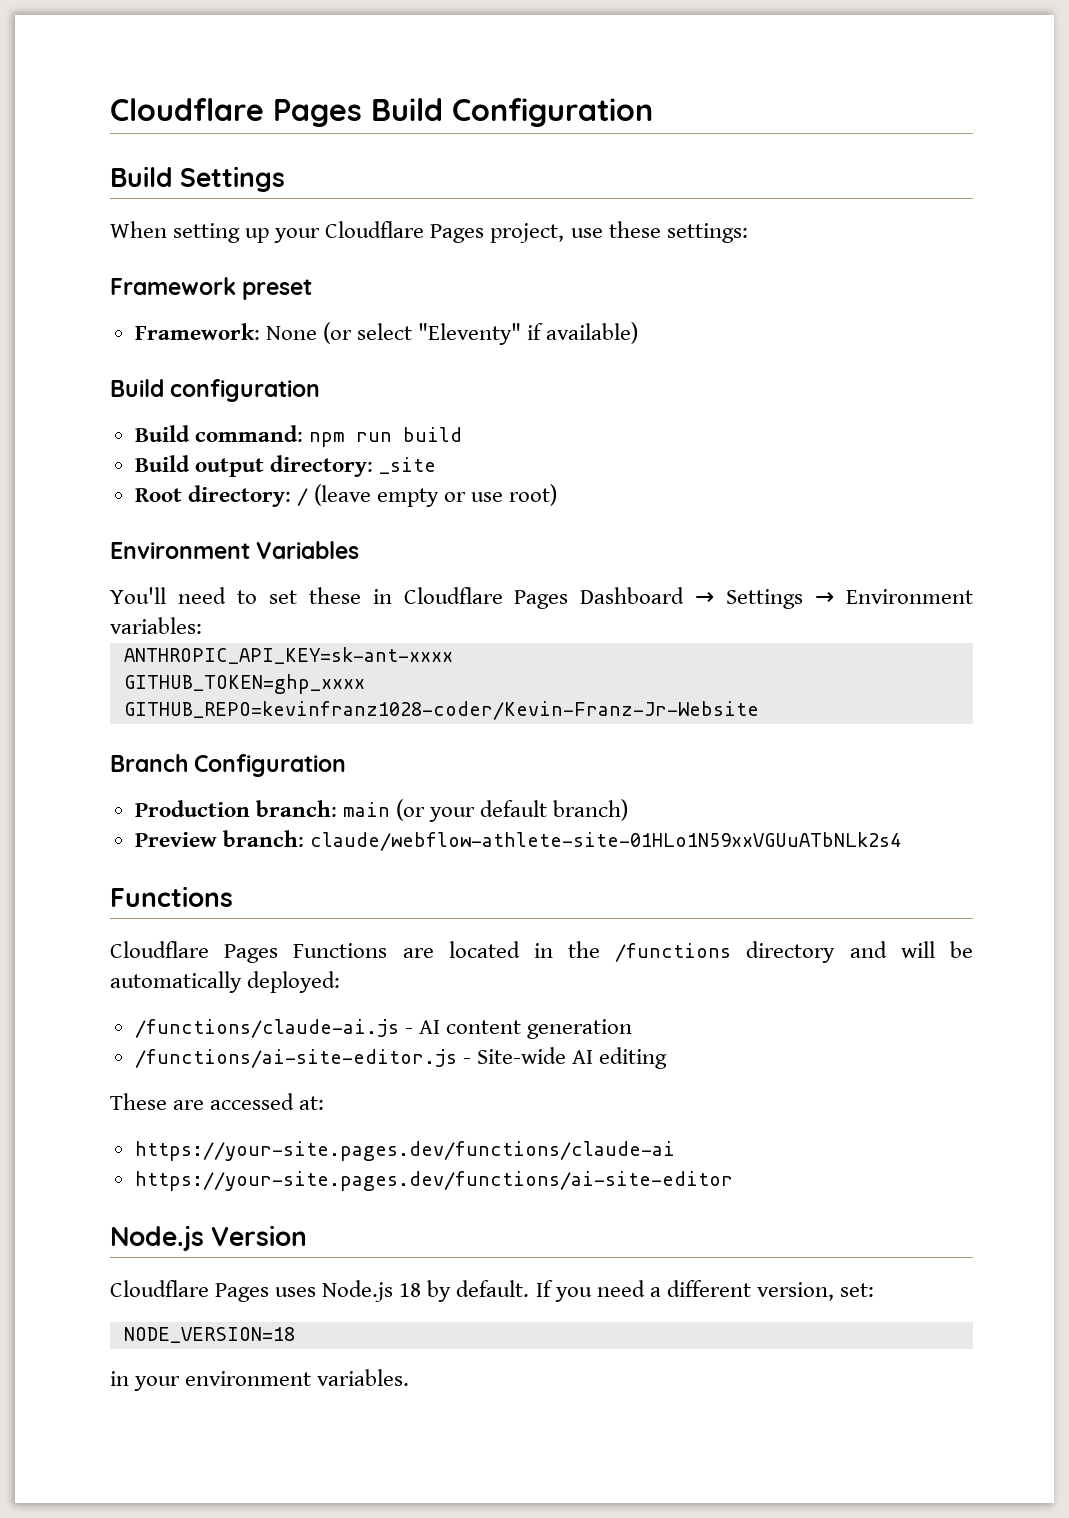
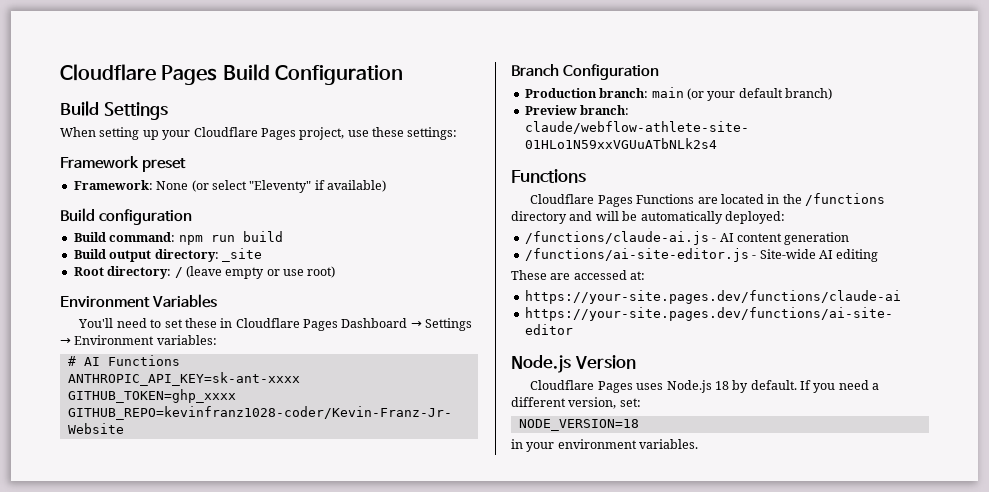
+ # AI Functions

